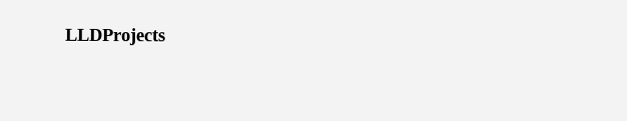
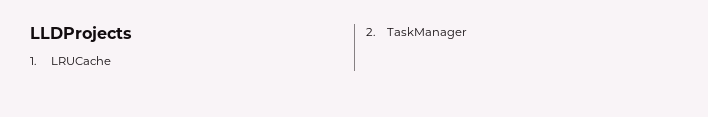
+ 1. LRUCache
+ 2. TaskManager

